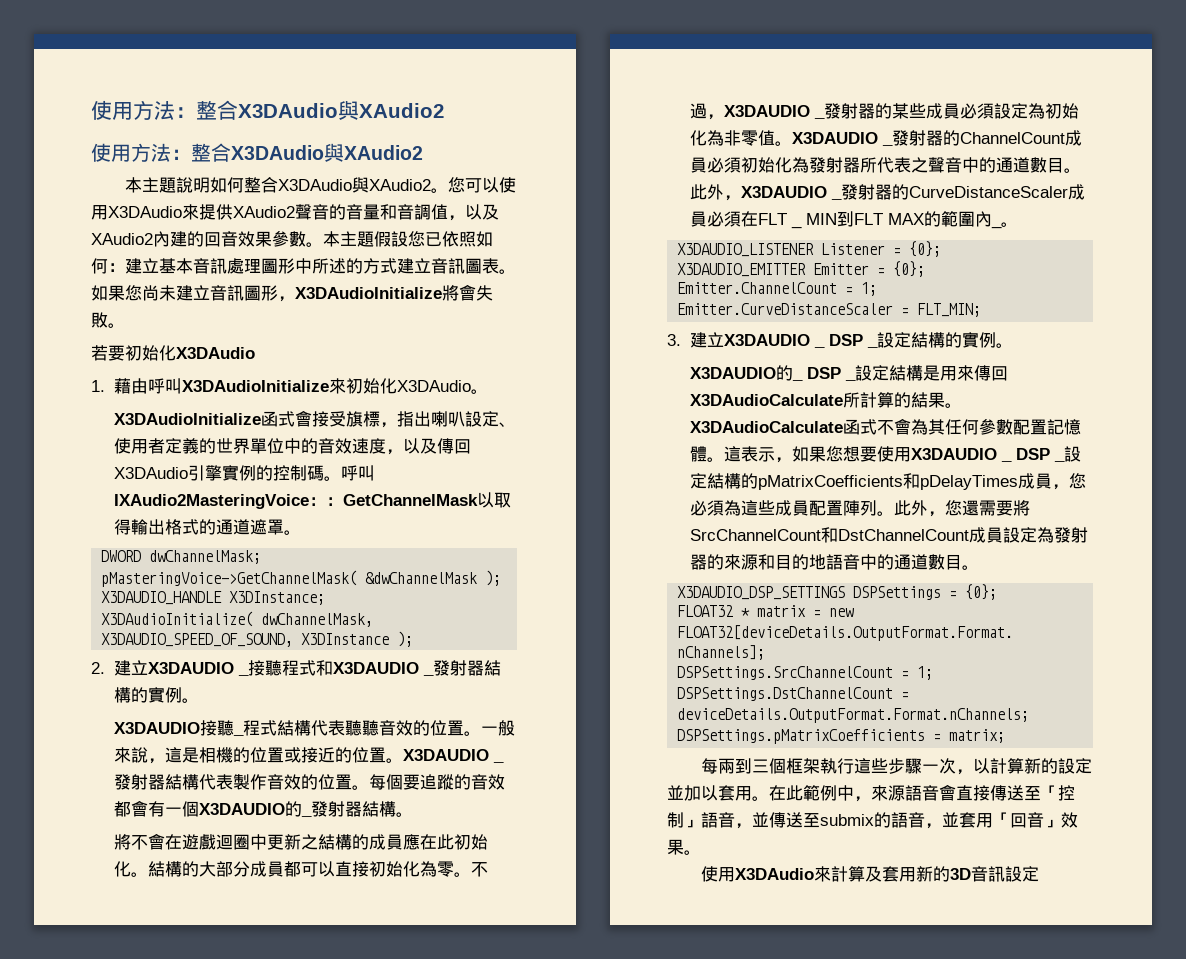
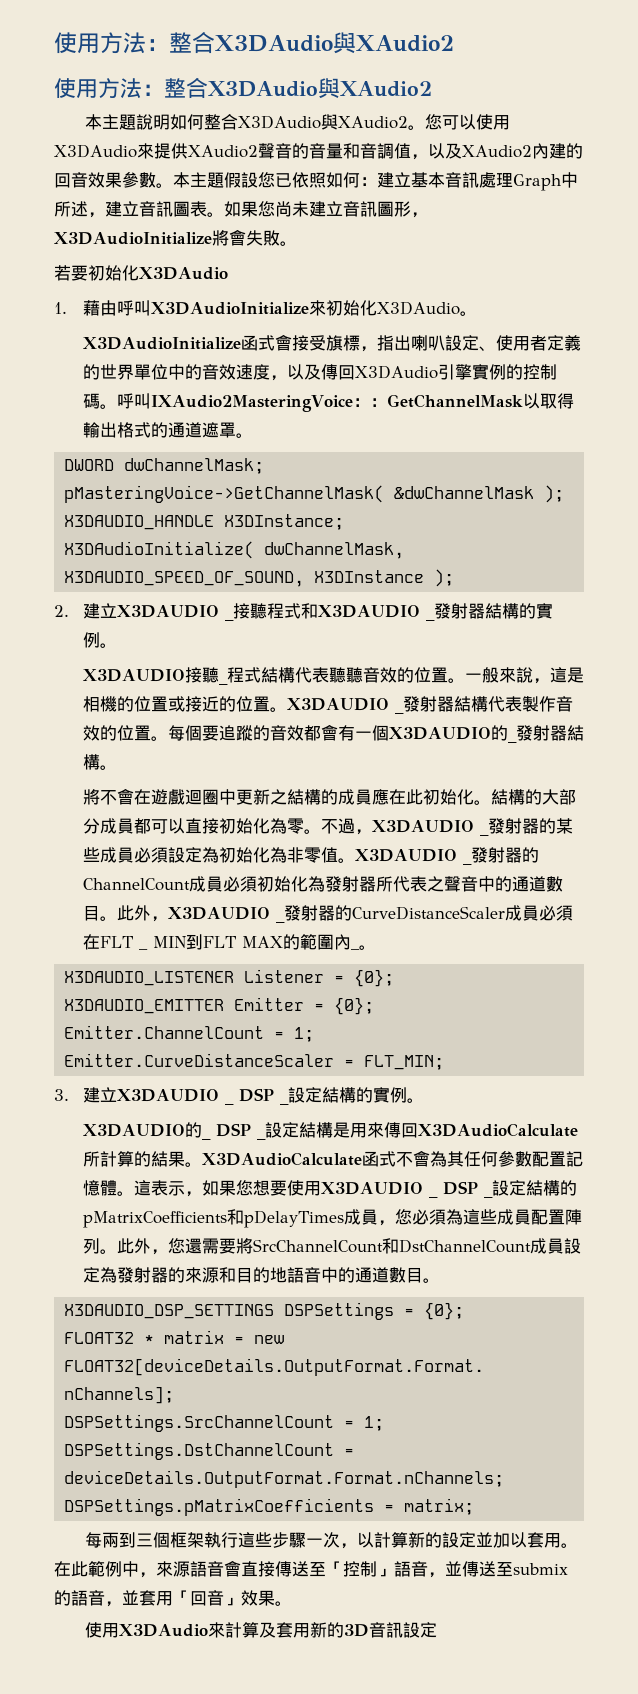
- 本主題假設您已依照如何：建立基本音訊處理圖形中所述的方式建立音訊圖表。
+ 本主題假設您已依照如何：建立基本音訊處理Graph中所述，建立音訊圖表。

